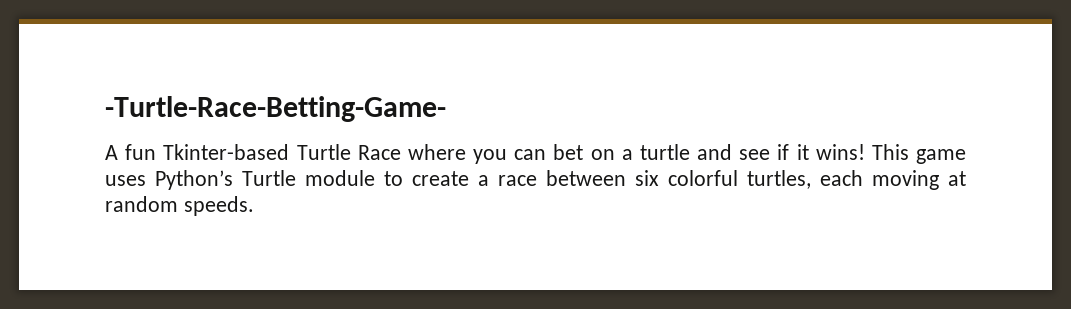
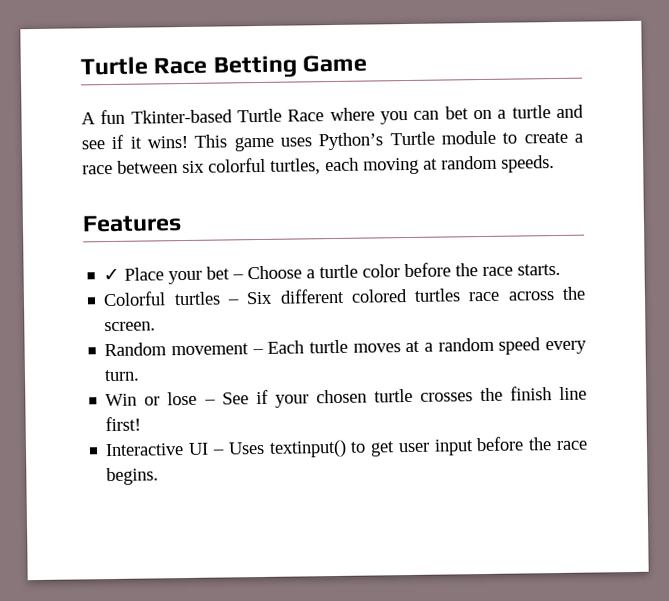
- -Turtle-Race-Betting-Game-
+ Turtle Race Betting Game
+ Features
+ ✓ Place your bet – Choose a turtle color before the race starts.
+ Colorful turtles – Six different colored turtles race across the screen.
+ Random movement – Each turtle moves at a random speed every turn.
+ Win or lose – See if your chosen turtle crosses the finish line first!
+ Interactive UI – Uses textinput() to get user input before the race begins.

